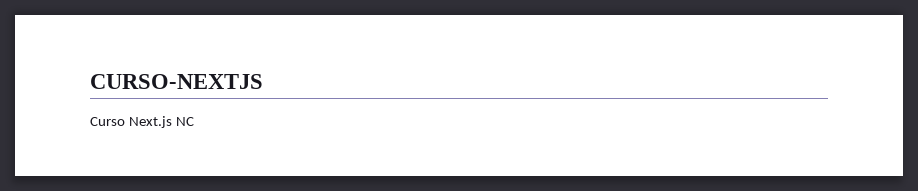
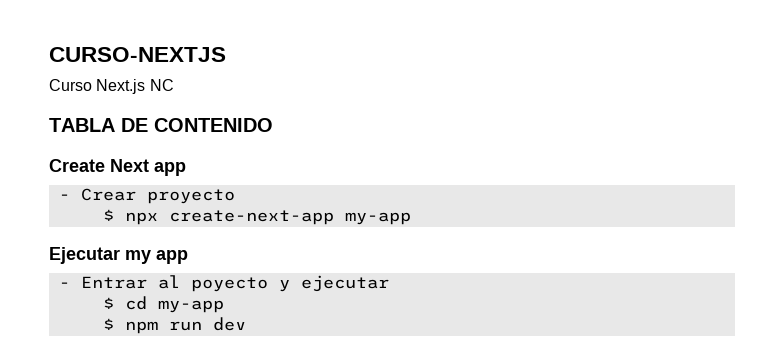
+ TABLA DE CONTENIDO
+ Create Next app
+ - Crear proyecto
+ $ npx create-next-app my-app
+ Ejecutar my app
+ - Entrar al poyecto y ejecutar
+ $ cd my-app
+ $ npm run dev

